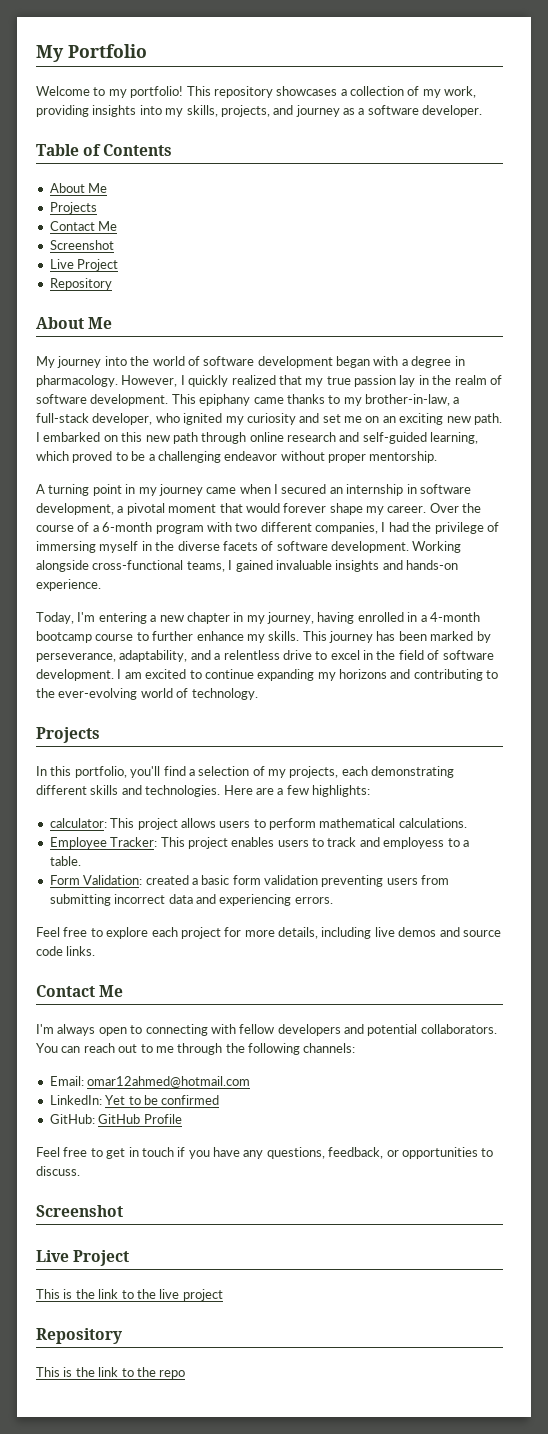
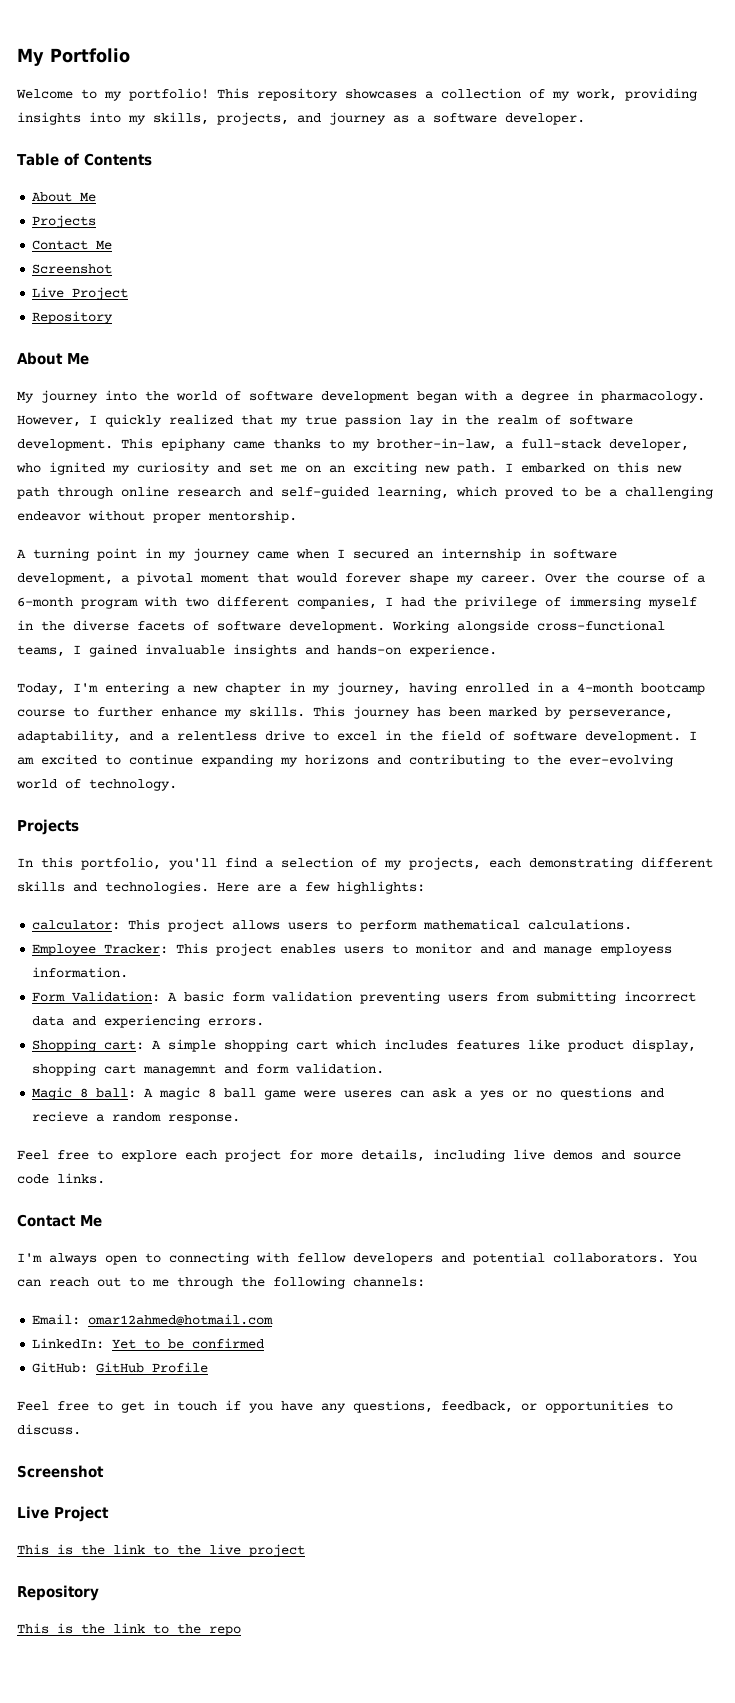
- Employee Tracker: This project enables users to track and employess to a table.
+ Employee Tracker: This project enables users to monitor and and manage employess information.
- Form Validation: created a basic form validation preventing users from submitting incorrect data and experiencing errors.
+ Form Validation: A basic form validation preventing users from submitting incorrect data and experiencing errors.
+ Shopping cart: A simple shopping cart which includes features like product display, shopping cart managemnt and form validation.
+ Magic 8 ball: A magic 8 ball game were useres can ask a yes or no questions and recieve a random response.

